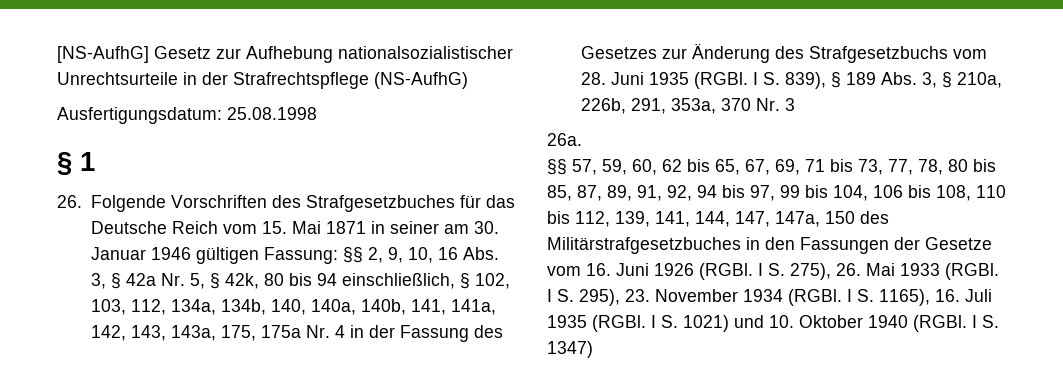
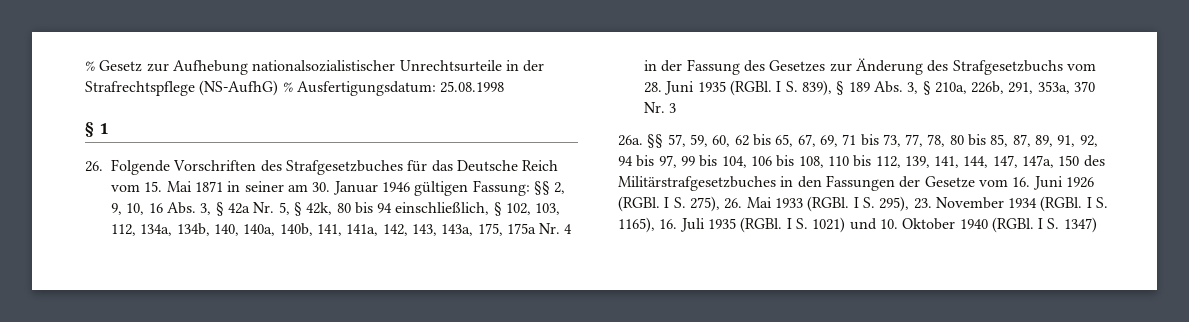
- [NS-AufhG] Gesetz zur Aufhebung nationalsozialistischer Unrechtsurteile in der Strafrechtspflege (NS-AufhG)
- Ausfertigungsdatum: 25.08.1998
+ % Gesetz zur Aufhebung nationalsozialistischer Unrechtsurteile in der Strafrechtspflege (NS-AufhG) % Ausfertigungsdatum: 25.08.1998
- 26a.
- §§ 57, 59, 60, 62 bis 65, 67, 69, 71 bis 73, 77, 78, 80 bis 85, 87, 89, 91, 92, 94 bis 97, 99 bis 104, 106 bis 108, 110 bis 112, 139, 141, 144, 147, 147a, 150 des Militärstrafgesetzbuches in den Fassungen der Gesetze vom 16. Juni 1926 (RGBl.
+ 26a. §§ 57, 59, 60, 62 bis 65, 67, 69, 71 bis 73, 77, 78, 80 bis 85, 87, 89, 91, 92, 94 bis 97, 99 bis 104, 106 bis 108, 110 bis 112, 139, 141, 144, 147, 147a, 150 des Militärstrafgesetzbuches in den Fassungen der Gesetze vom 16. Juni 1926 (RGBl.

